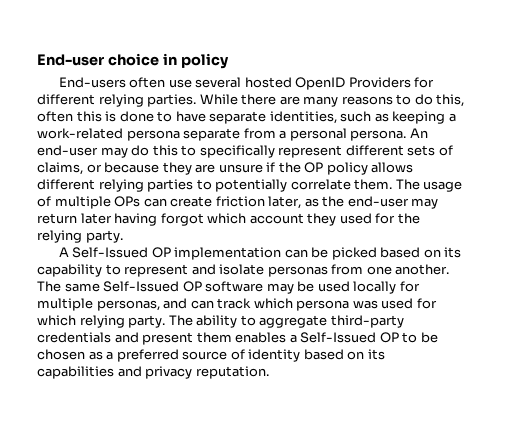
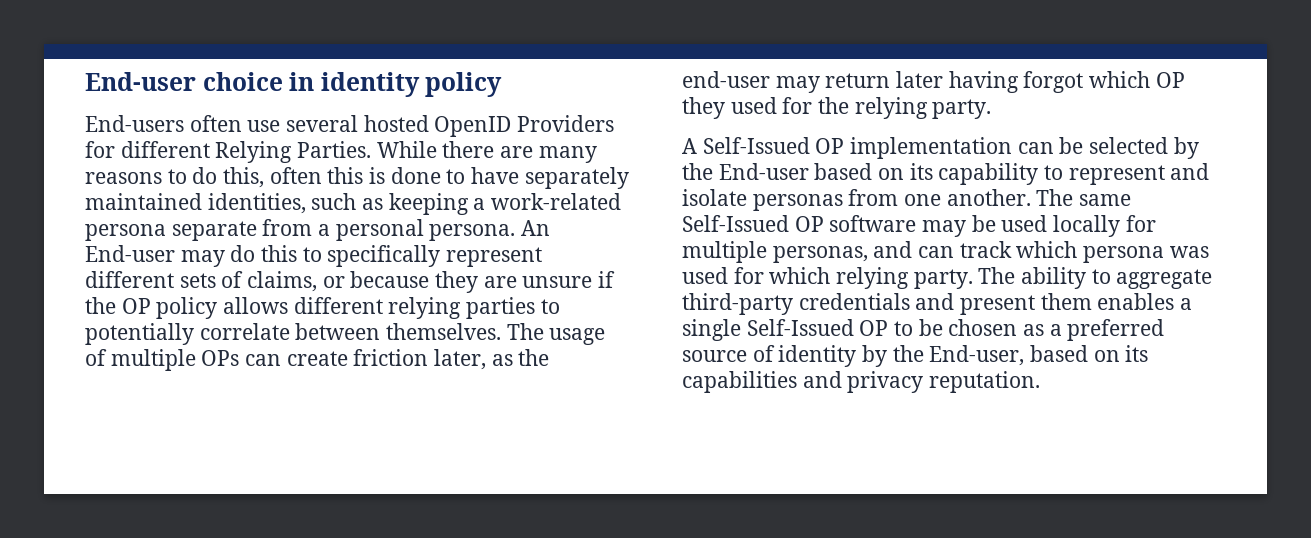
- End-user choice in policy
+ End-user choice in identity policy
- End-users often use several hosted OpenID Providers for different relying parties.
+ End-users often use several hosted OpenID Providers for different Relying Parties.
- While there are many reasons to do this, often this is done to have separate identities, such as keeping a work-related persona separate from a personal persona.
+ While there are many reasons to do this, often this is done to have separately maintained identities, such as keeping a work-related persona separate from a personal persona.
- An end-user may do this to specifically represent different sets of claims, or because they are unsure if the OP policy allows different relying parties to potentially correlate them.
+ An End-user may do this to specifically represent different sets of claims, or because they are unsure if the OP policy allows different relying parties to potentially correlate between themselves.
- The usage of multiple OPs can create friction later, as the end-user may return later having forgot which account they used for the relying party.
+ The usage of multiple OPs can create friction later, as the end-user may return later having forgot which OP they used for the relying party.
- A Self-Issued OP implementation can be picked based on its capability to represent and isolate personas from one another.
+ A Self-Issued OP implementation can be selected by the End-user based on its capability to represent and isolate personas from one another.
- The ability to aggregate third-party credentials and present them enables a Self-Issued OP to be chosen as a preferred source of identity based on its capabilities and privacy reputation.
+ The ability to aggregate third-party credentials and present them enables a single Self-Issued OP to be chosen as a preferred source of identity by the End-user, based on its capabilities and privacy reputation.

